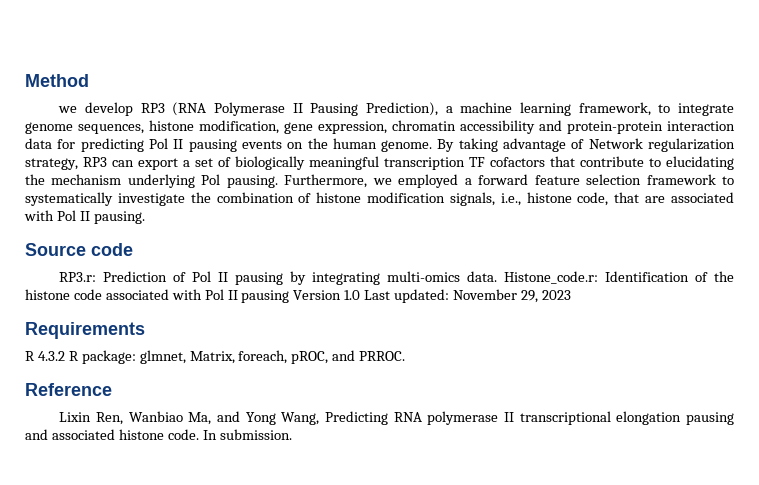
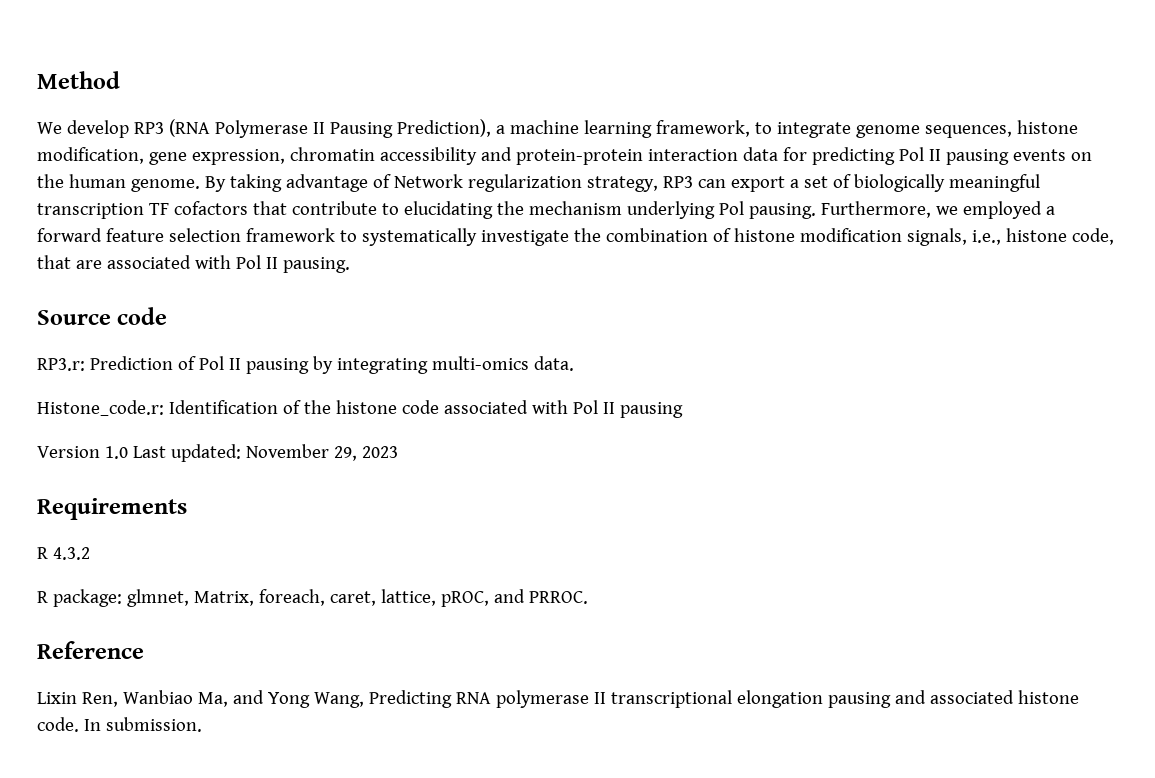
- we develop RP3 (RNA Polymerase II Pausing Prediction), a machine learning framework, to integrate genome sequences, histone modification, gene expression, chromatin accessibility and protein-protein interaction data for predicting Pol II pausing events on the human genome.
+ We develop RP3 (RNA Polymerase II Pausing Prediction), a machine learning framework, to integrate genome sequences, histone modification, gene expression, chromatin accessibility and protein-protein interaction data for predicting Pol II pausing events on the human genome.
- RP3.r: Prediction of Pol II pausing by integrating multi-omics data. Histone_code.r: Identification of the histone code associated with Pol II pausing Version 1.0 Last updated: November 29, 2023
+ RP3.r: Prediction of Pol II pausing by integrating multi-omics data.
+ Histone_code.r: Identification of the histone code associated with Pol II pausing
+ Version 1.0 Last updated: November 29, 2023
- R 4.3.2 R package: glmnet, Matrix, foreach, pROC, and PRROC.
+ R 4.3.2
+ R package: glmnet, Matrix, foreach, caret, lattice, pROC, and PRROC.

